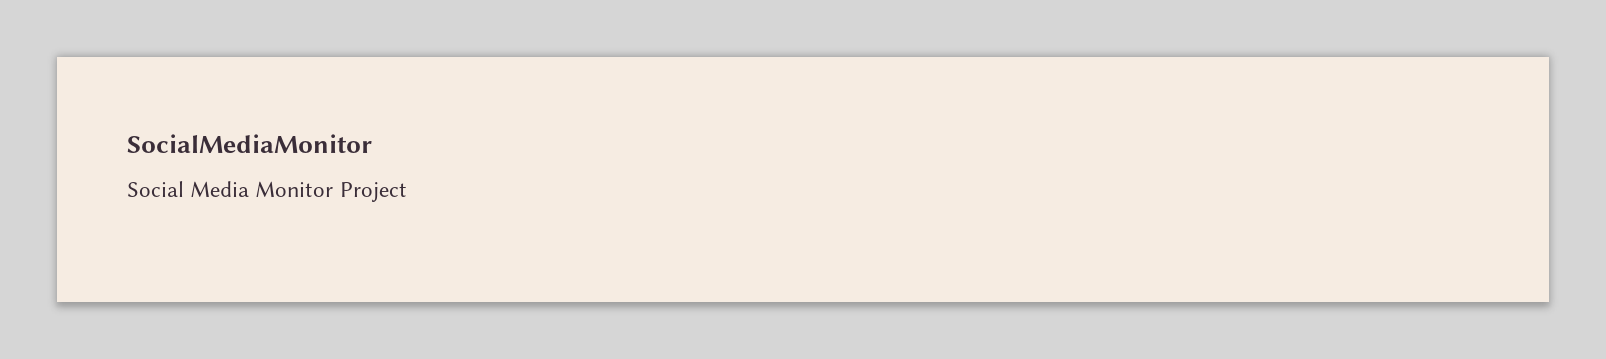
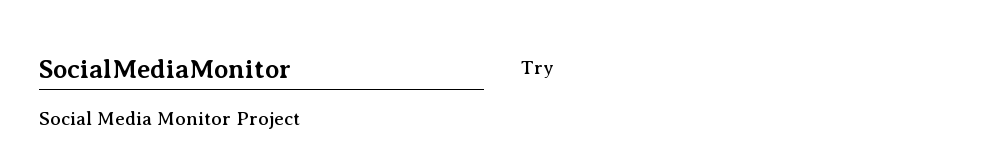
+ Try

